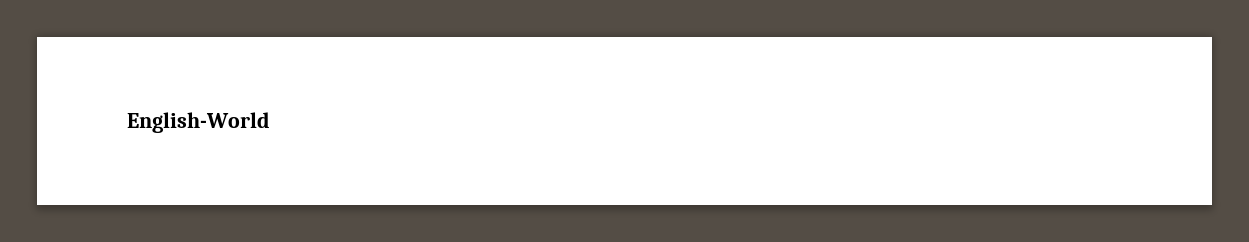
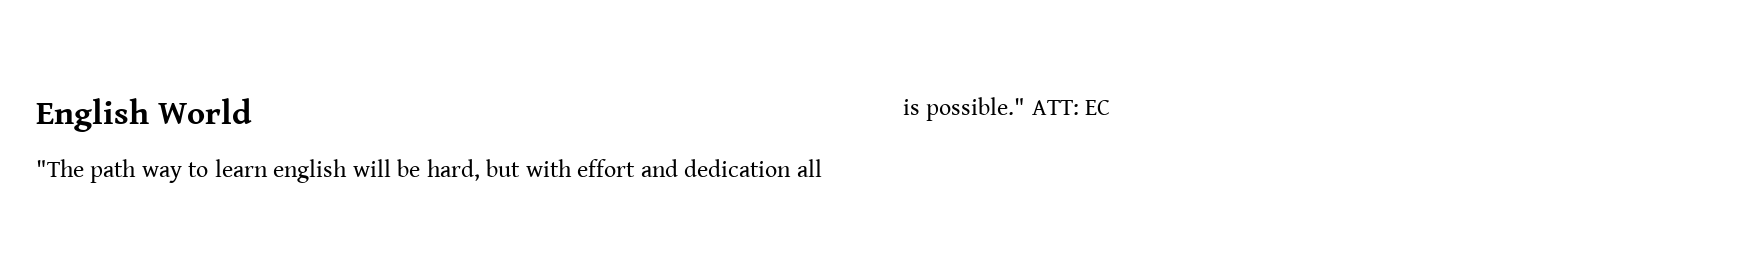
- English-World
+ English World
+ "The path way to learn english will be hard, but with effort and dedication all is possible." ATT: EC

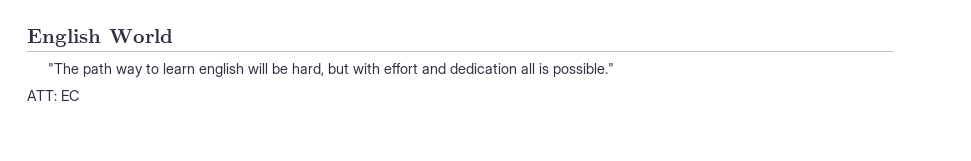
- "The path way to learn english will be hard, but with effort and dedication all is possible." ATT: EC
+ "The path way to learn english will be hard, but with effort and dedication all is possible."
+ ATT: EC

